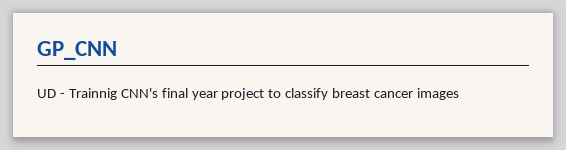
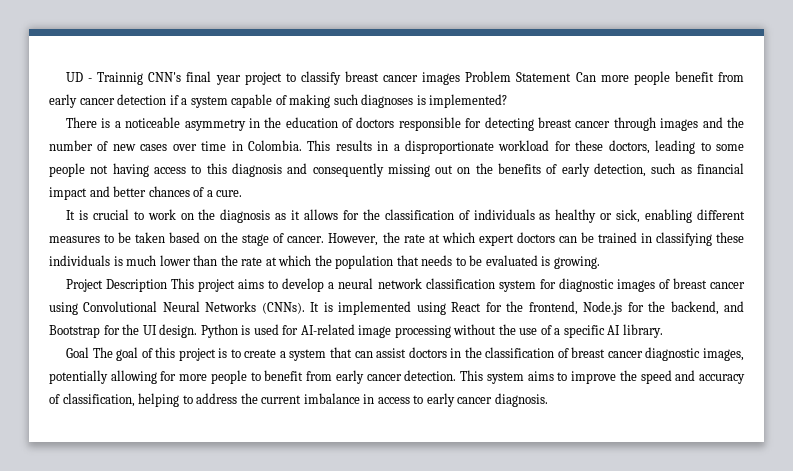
- GP_CNN
- UD - Trainnig CNN's final year project to classify breast cancer images
+ UD - Trainnig CNN's final year project to classify breast cancer images Problem Statement Can more people benefit from early cancer detection if a system capable of making such diagnoses is implemented?
+ There is a noticeable asymmetry in the education of doctors responsible for detecting breast cancer through images and the number of new cases over time in Colombia. This results in a disproportionate workload for these doctors, leading to some people not having access to this diagnosis and consequently missing out on the benefits of early detection, such as financial impact and better chances of a cure.
+ It is crucial to work on the diagnosis as it allows for the classification of individuals as healthy or sick, enabling different measures to be taken based on the stage of cancer. However, the rate at which expert doctors can be trained in classifying these individuals is much lower than the rate at which the population that needs to be evaluated is growing.
+ Project Description This project aims to develop a neural network classification system for diagnostic images of breast cancer using Convolutional Neural Networks (CNNs). It is implemented using React for the frontend, Node.js for the backend, and Bootstrap for the UI design. Python is used for AI-related image processing without the use of a specific AI library.
+ Goal The goal of this project is to create a system that can assist doctors in the classification of breast cancer diagnostic images, potentially allowing for more people to benefit from early cancer detection. This system aims to improve the speed and accuracy of classification, helping to address the current imbalance in access to early cancer diagnosis.

